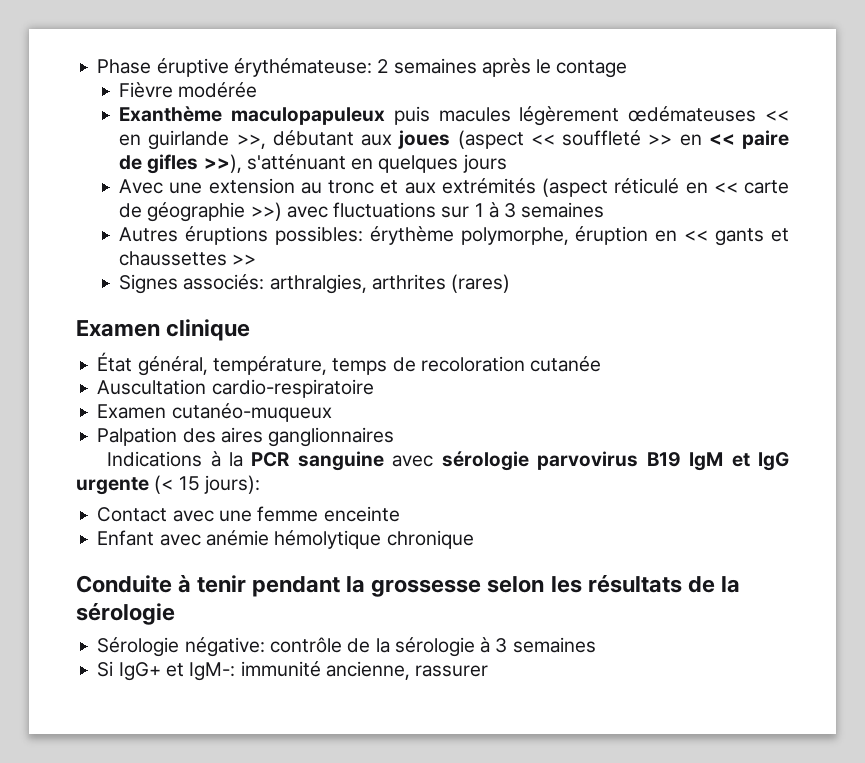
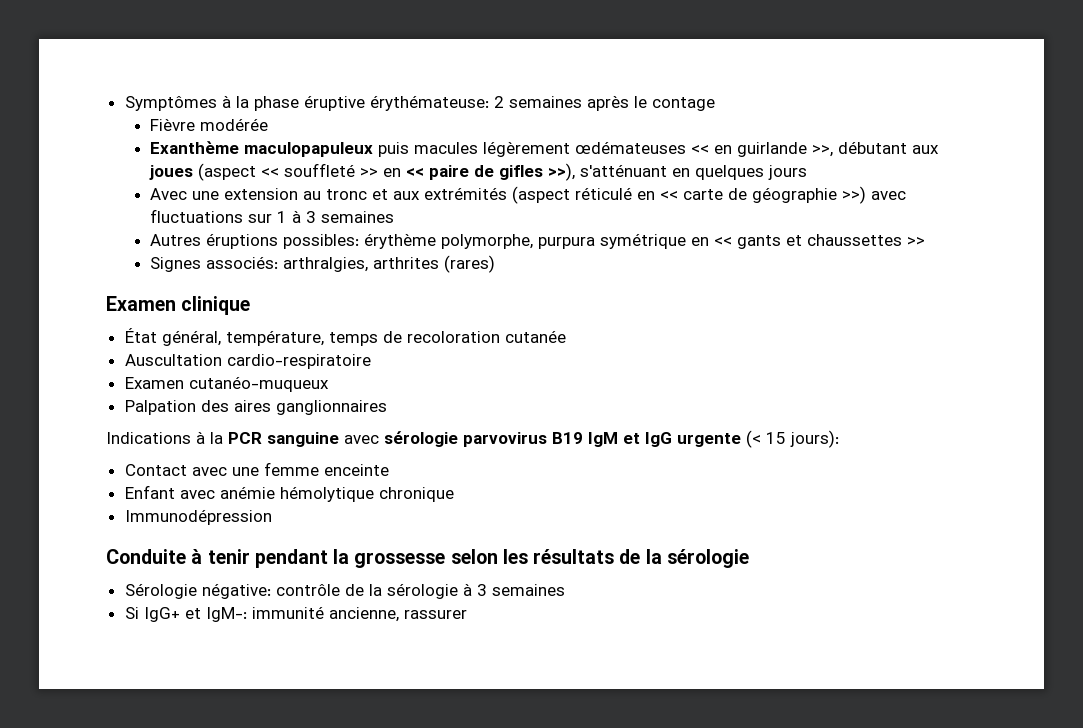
- Phase éruptive érythémateuse: 2 semaines après le contage
+ Symptômes à la phase éruptive érythémateuse: 2 semaines après le contage
- Autres éruptions possibles: érythème polymorphe, éruption en << gants et chaussettes >>
+ Autres éruptions possibles: érythème polymorphe, purpura symétrique en << gants et chaussettes >>
+ Immunodépression

